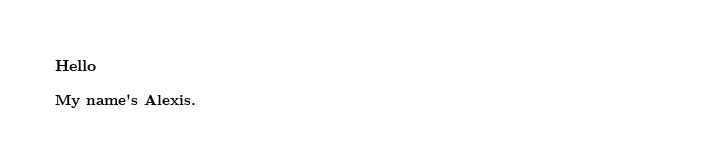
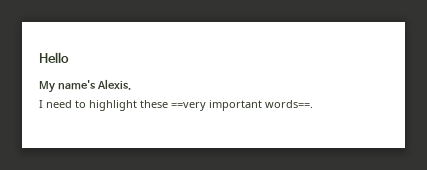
+ I need to highlight these ==very important words==.

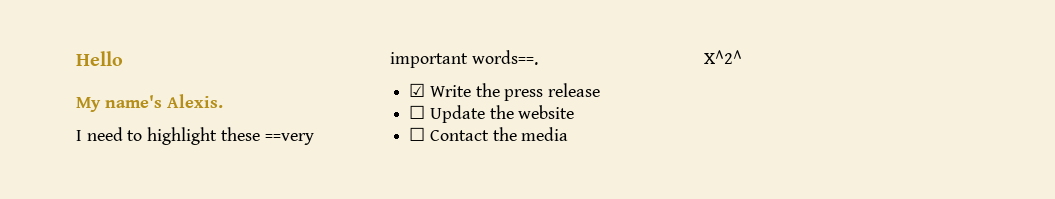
+ ☑ Write the press release
+ ☐ Update the website
+ ☐ Contact the media
+ X^2^

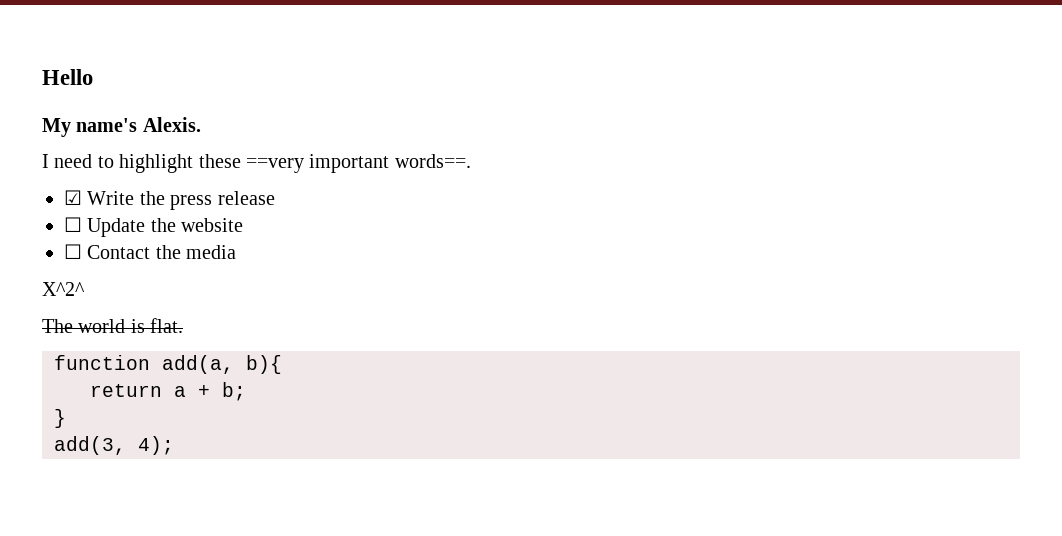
+ The world is flat.
+ function add(a, b){
+ return a + b;
+ }
+ add(3, 4);

